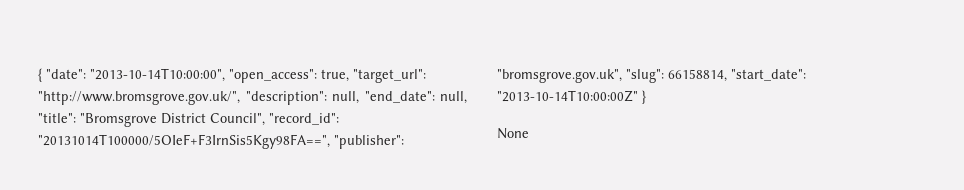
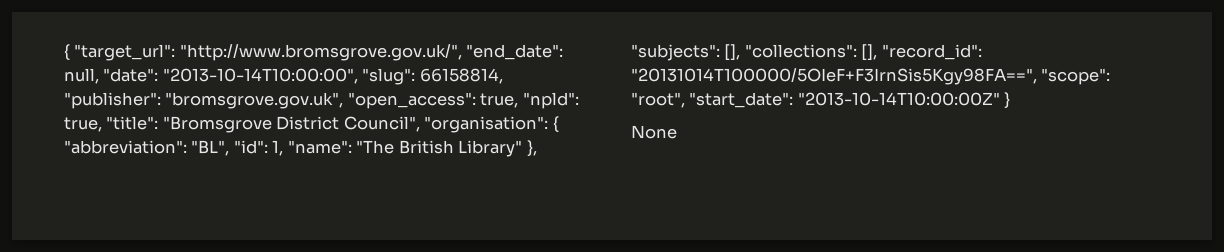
- { "date": "2013-10-14T10:00:00", "open_access": true, "target_url": "http://www.bromsgrove.gov.uk/", "description": null, "end_date": null, "title": "Bromsgrove District Council", "record_id": "20131014T100000/5OIeF+F3IrnSis5Kgy98FA==", "publisher": "bromsgrove.gov.uk", "slug": 66158814, "start_date": "2013-10-14T10:00:00Z" }
+ { "target_url": "http://www.bromsgrove.gov.uk/", "end_date": null, "date": "2013-10-14T10:00:00", "slug": 66158814, "publisher": "bromsgrove.gov.uk", "open_access": true, "npld": true, "title": "Bromsgrove District Council", "organisation": { "abbreviation": "BL", "id": 1, "name": "The British Library" }, "subjects": [], "collections": [], "record_id": "20131014T100000/5OIeF+F3IrnSis5Kgy98FA==", "scope": "root", "start_date": "2013-10-14T10:00:00Z" }

